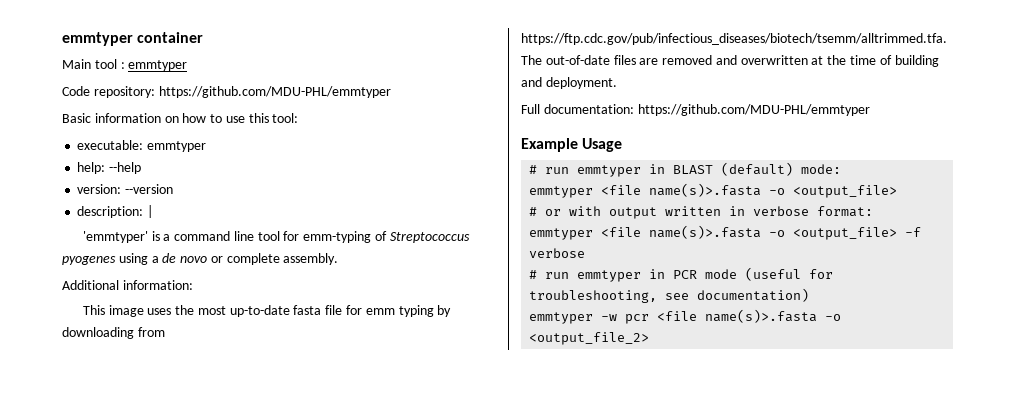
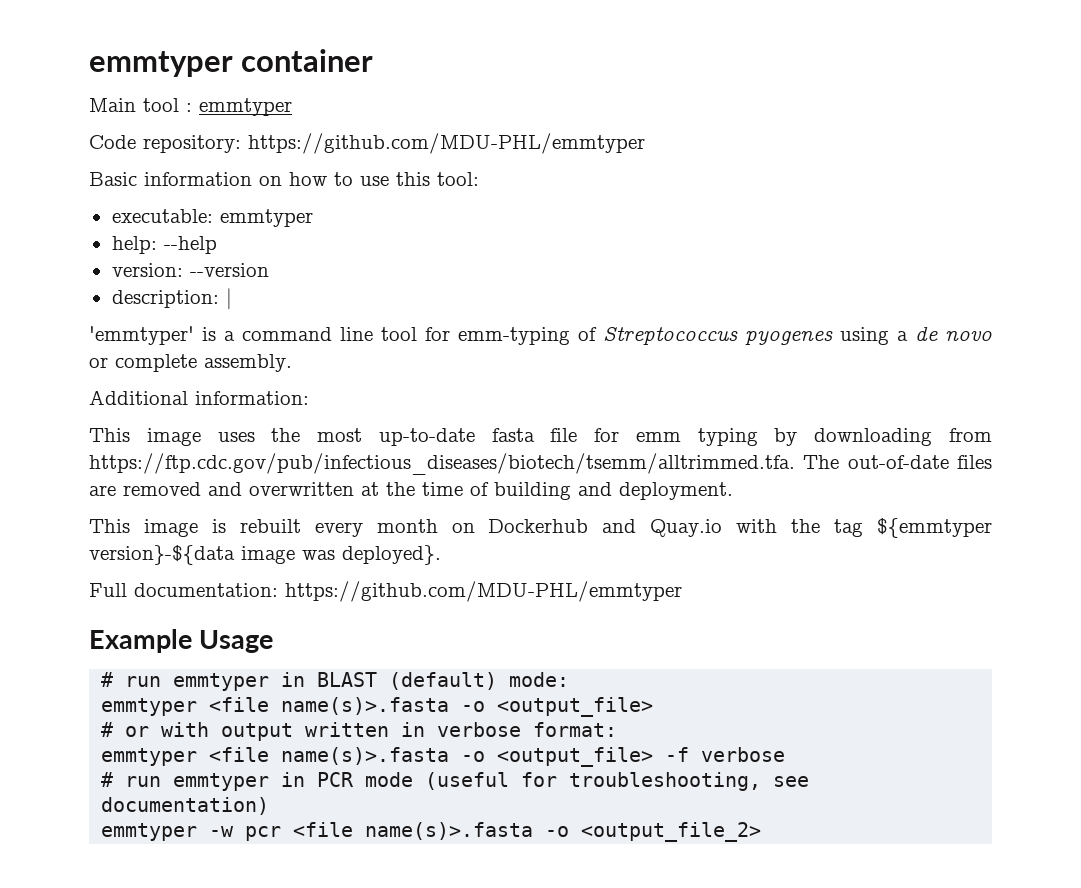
+ This image is rebuilt every month on Dockerhub and Quay.io with the tag ${emmtyper version}-${data image was deployed}.

